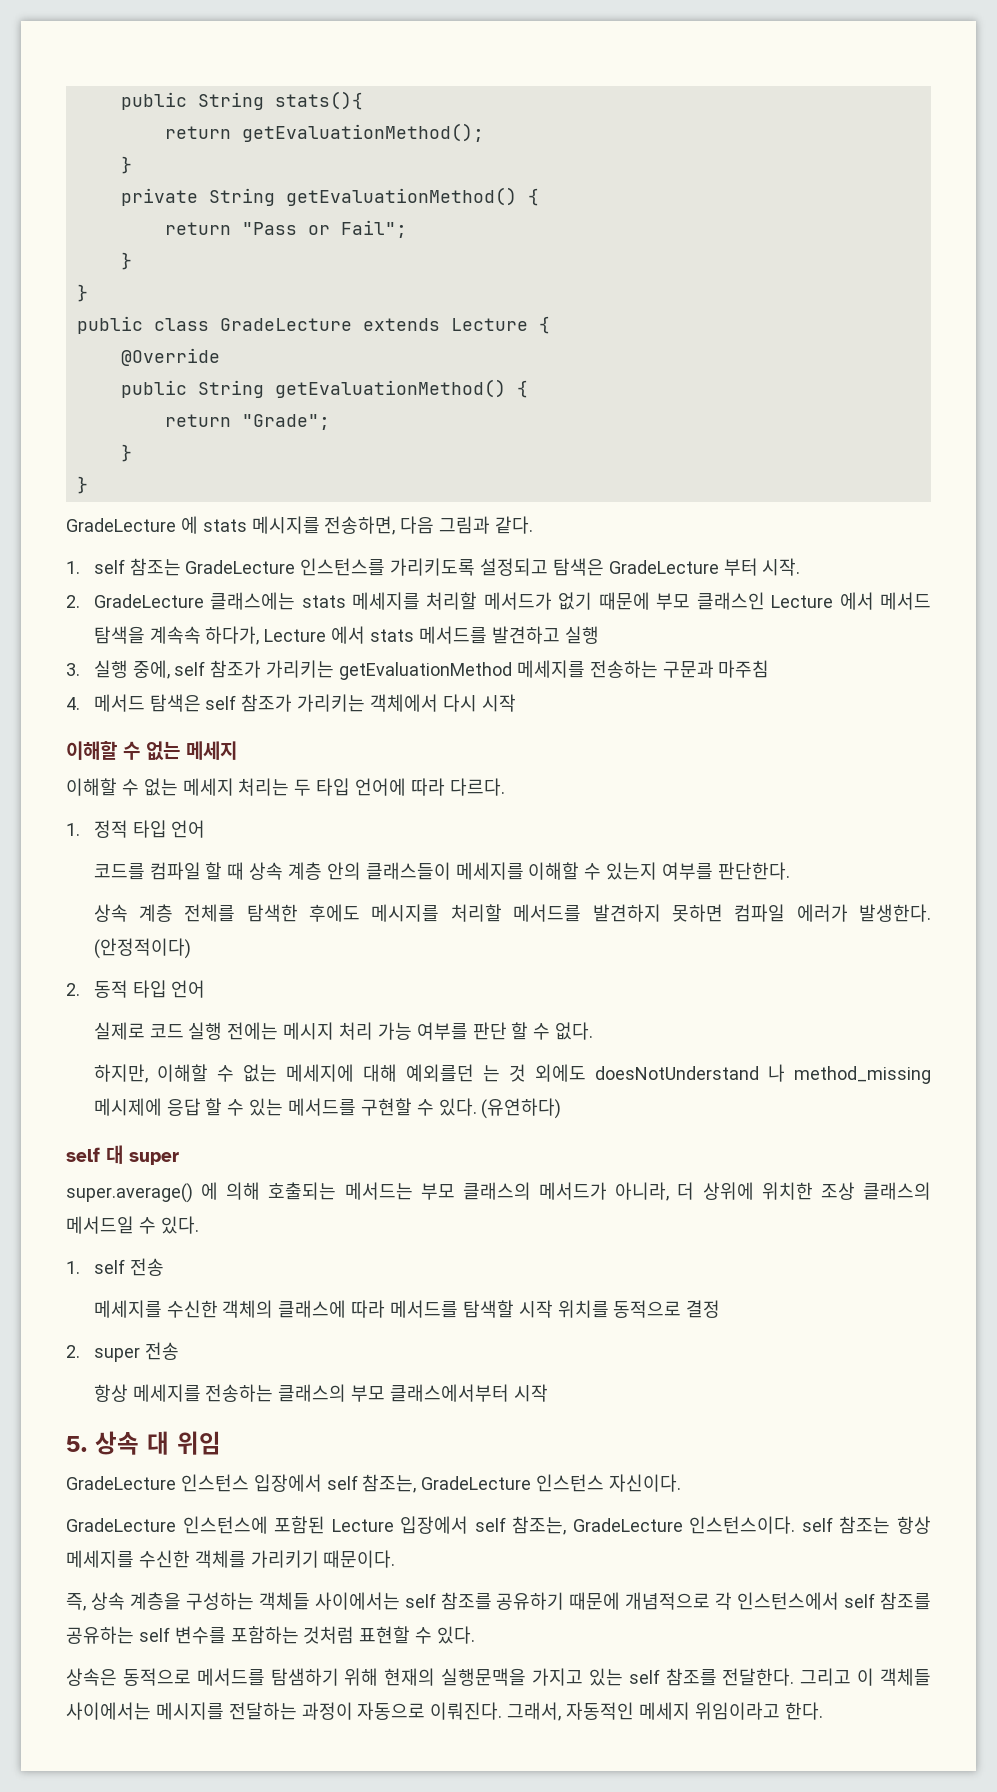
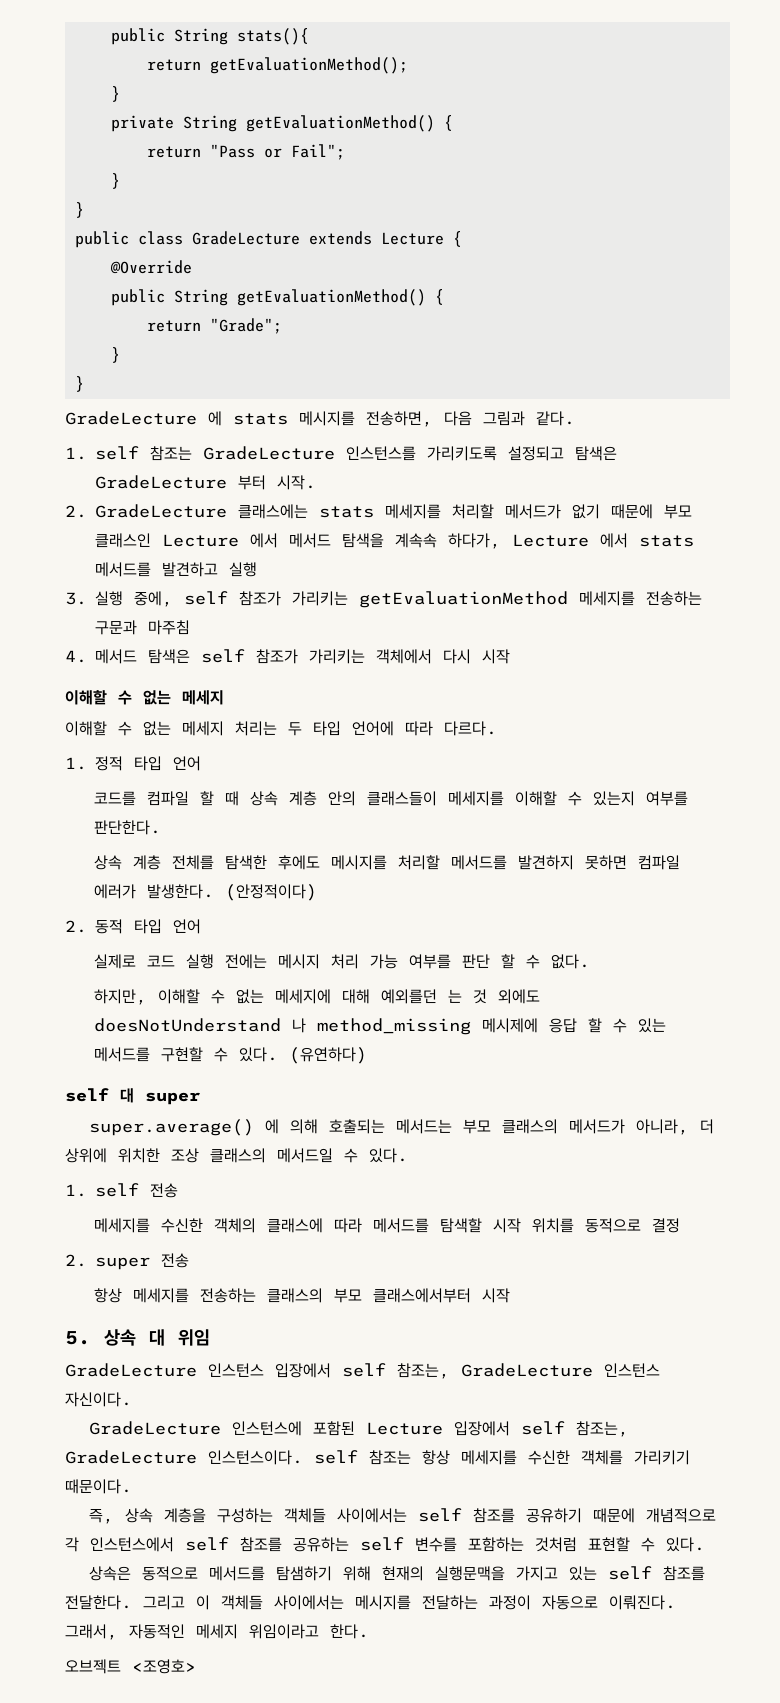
+ 오브젝트 <조영호>

